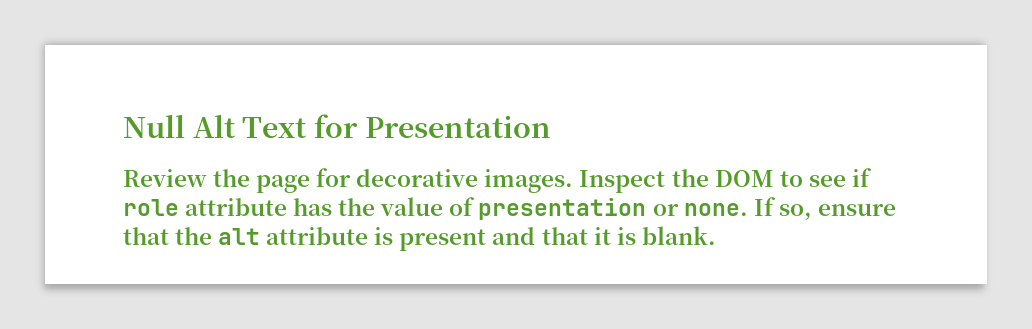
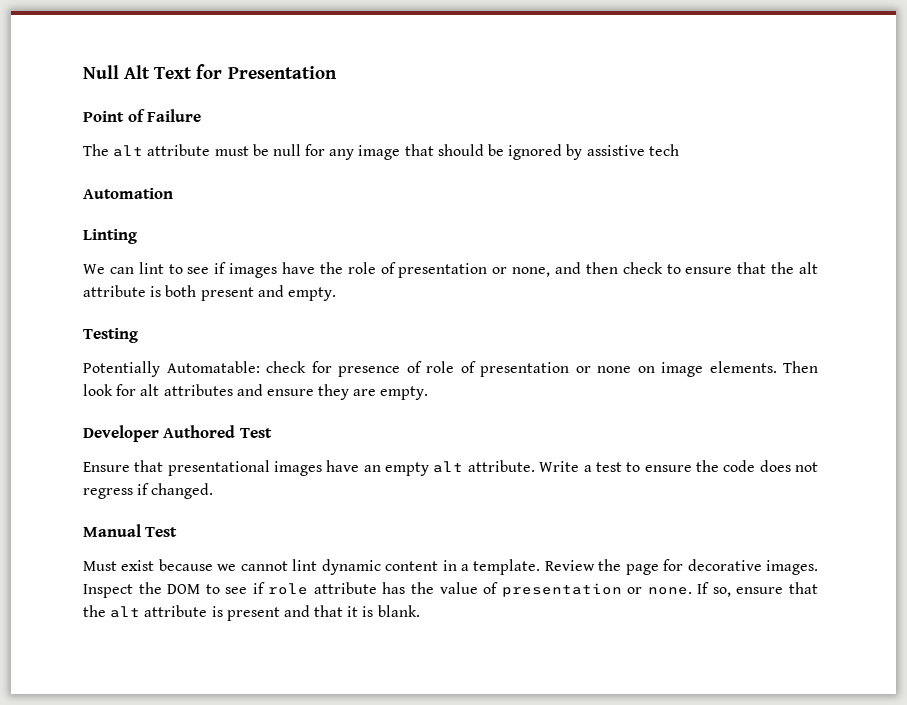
+ Point of Failure
+ The alt attribute must be null for any image that should be ignored by assistive tech
+ Automation
+ Linting
+ We can lint to see if images have the role of presentation or none, and then check to ensure that the alt attribute is both present and empty.
+ Testing
+ Potentially Automatable: check for presence of role of presentation or none on image elements. Then look for alt attributes and ensure they are empty.
+ Developer Authored Test
+ Ensure that presentational images have an empty alt attribute. Write a test to ensure the code does not regress if changed.
+ Manual Test
+ Must exist because we cannot lint dynamic content in a template.

